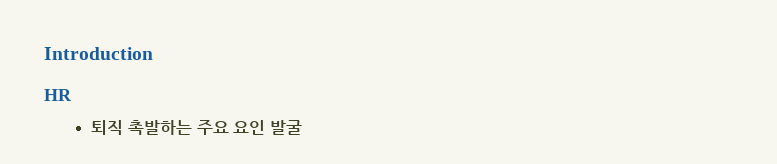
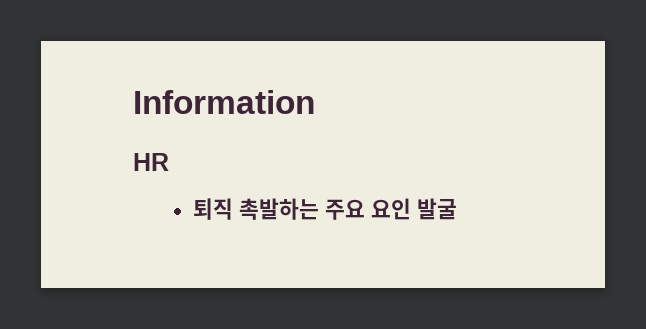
- Introduction
+ Information

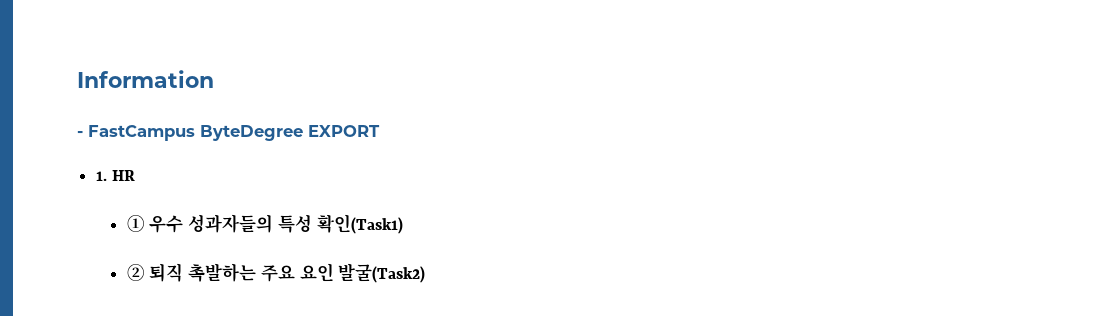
- HR
- 퇴직 촉발하는 주요 요인 발굴
+ - FastCampus ByteDegree EXPORT
+ 1. HR
+ ① 우수 성과자들의 특성 확인(Task1)
+ ② 퇴직 촉발하는 주요 요인 발굴(Task2)

